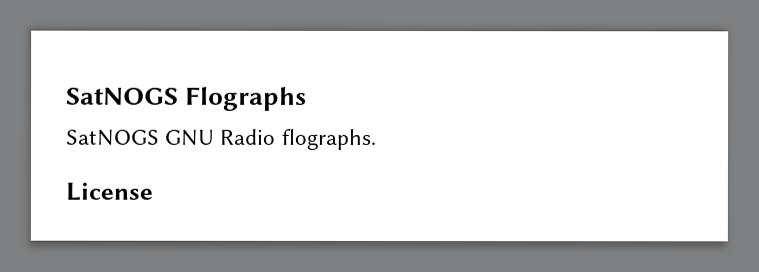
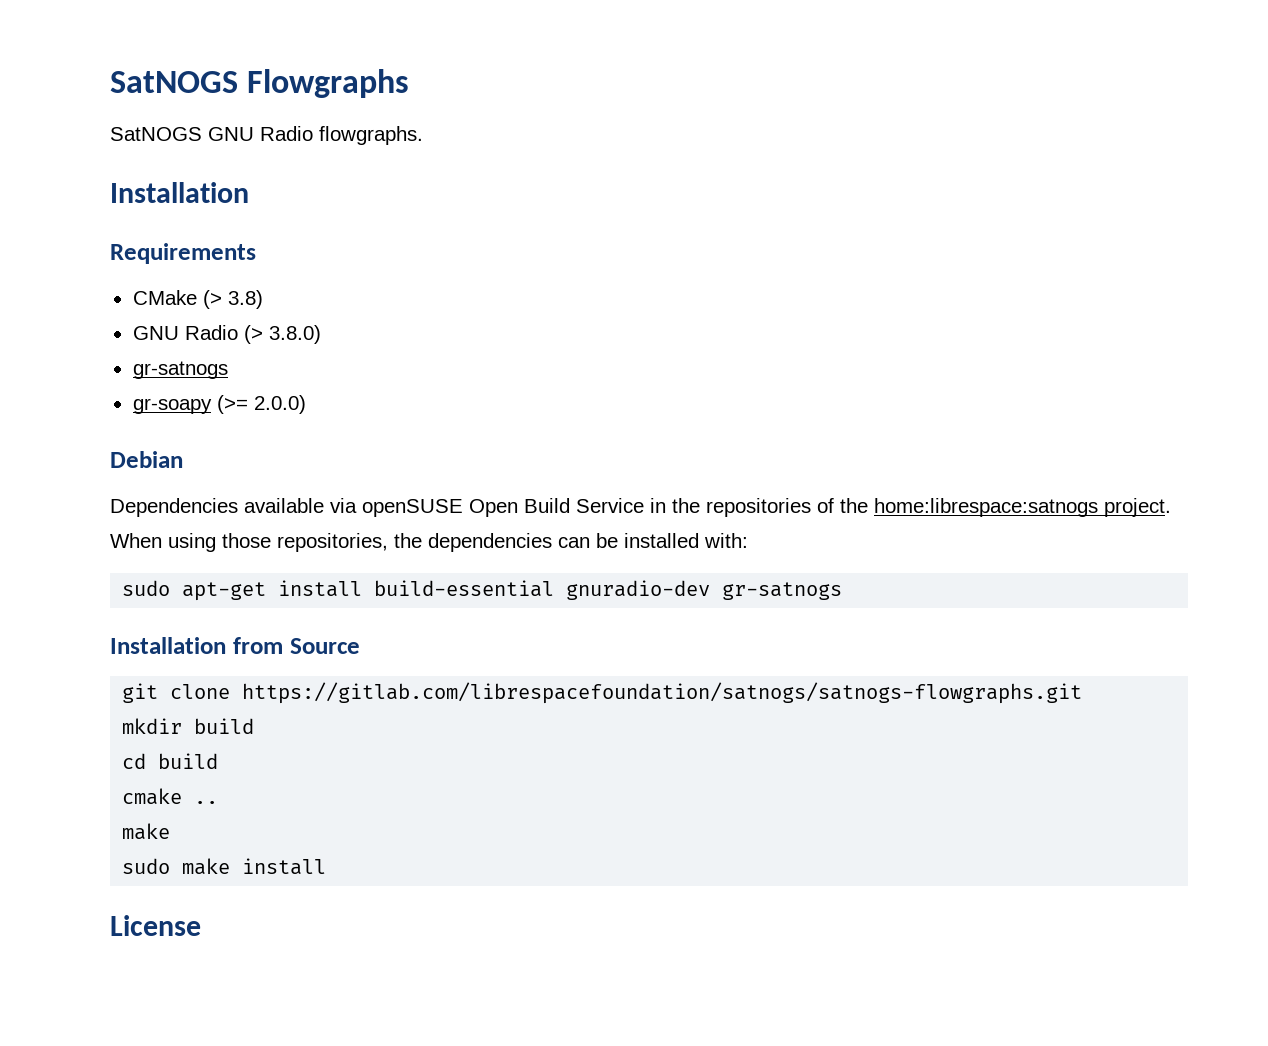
- SatNOGS Flographs
+ SatNOGS Flowgraphs
- SatNOGS GNU Radio flographs.
+ SatNOGS GNU Radio flowgraphs.
+ Installation
+ Requirements
+ CMake (> 3.8)
+ GNU Radio (> 3.8.0)
+ gr-satnogs
+ gr-soapy (>= 2.0.0)
+ Debian
+ Dependencies available via openSUSE Open Build Service in the repositories of the home:librespace:satnogs project. When using those repositories, the dependencies can be installed with:
+ sudo apt-get install build-essential gnuradio-dev gr-satnogs
+ Installation from Source
+ git clone https://gitlab.com/librespacefoundation/satnogs/satnogs-flowgraphs.git
+ mkdir build
+ cd build
+ cmake ..
+ make
+ sudo make install

